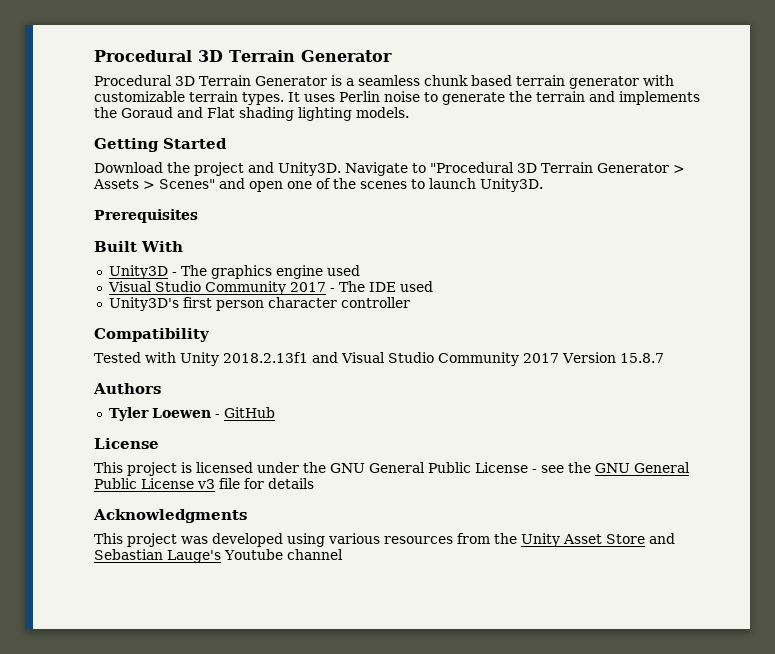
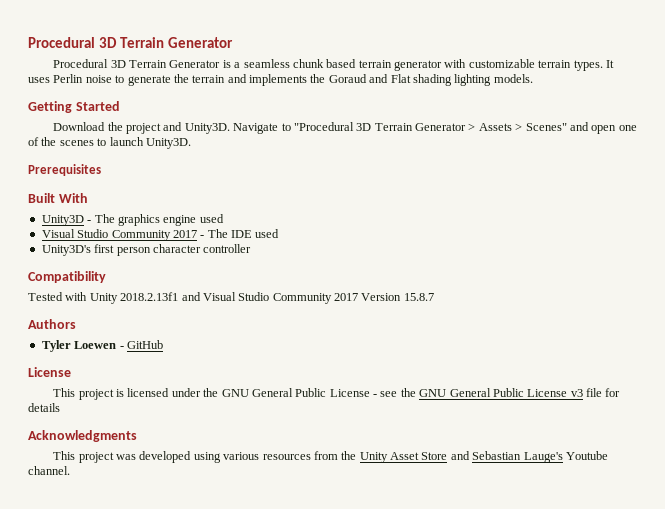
- This project was developed using various resources from the Unity Asset Store and Sebastian Lauge's Youtube channel
+ This project was developed using various resources from the Unity Asset Store and Sebastian Lauge's Youtube channel.

